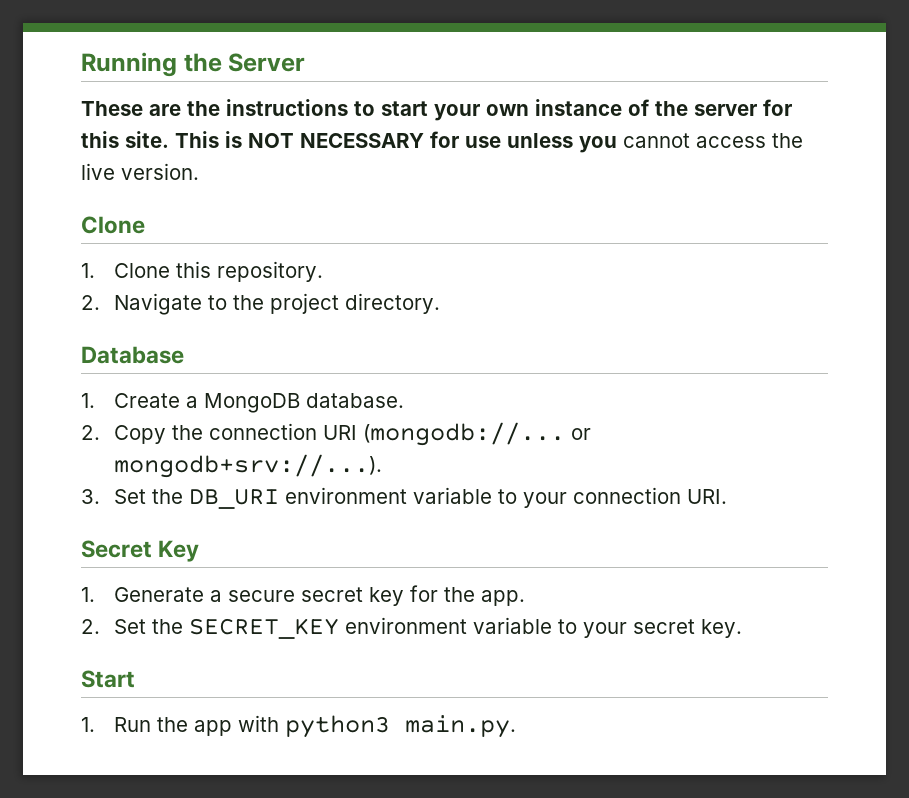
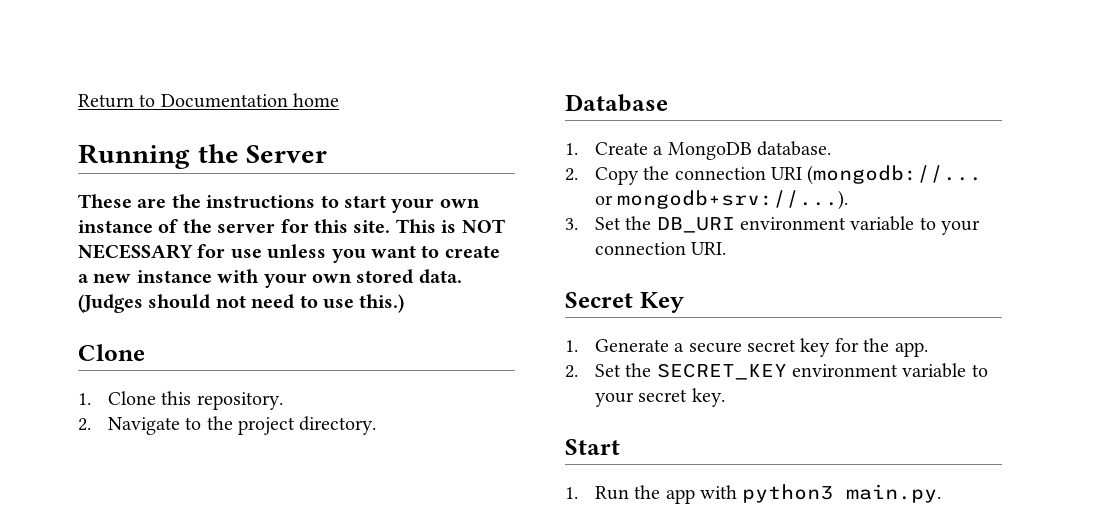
+ Return to Documentation home
- This is NOT NECESSARY for use unless you cannot access the live version.
+ This is NOT NECESSARY for use unless you want to create a new instance with your own stored data. (Judges should not need to use this.)

